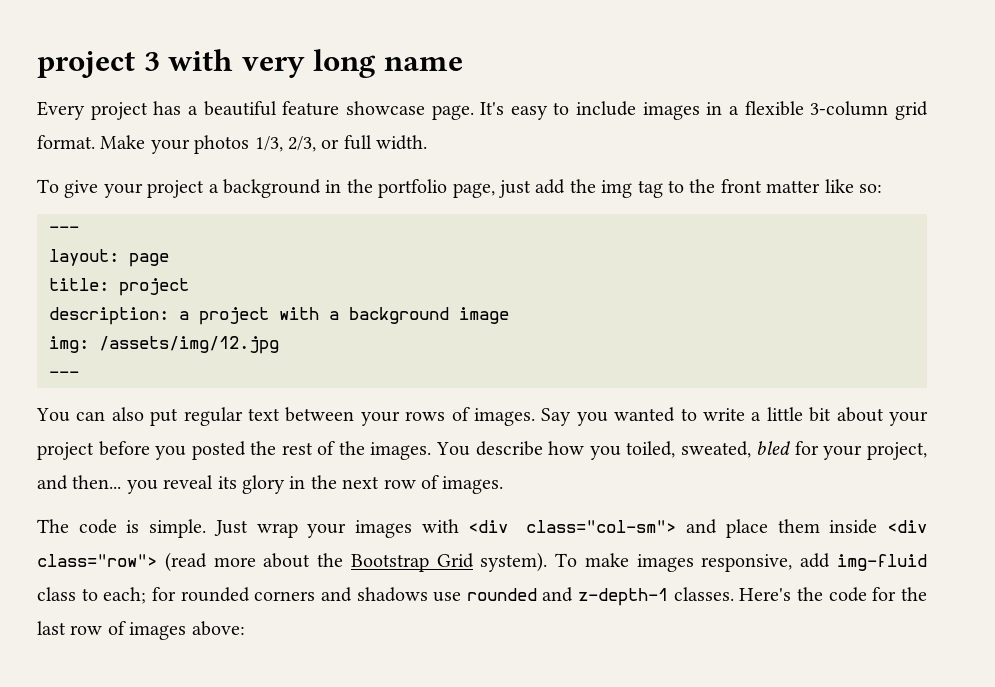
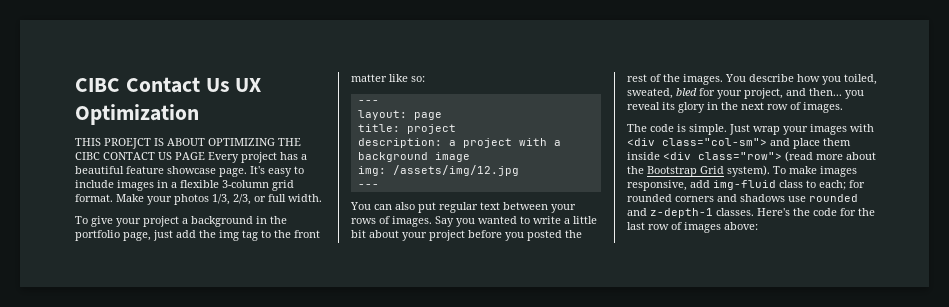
- project 3 with very long name
- Every project has a beautiful feature showcase page.
+ CIBC Contact Us UX Optimization
+ THIS PROEJCT IS ABOUT OPTIMIZING THE CIBC CONTACT US PAGE Every project has a beautiful feature showcase page.

